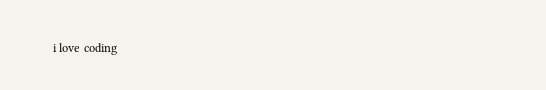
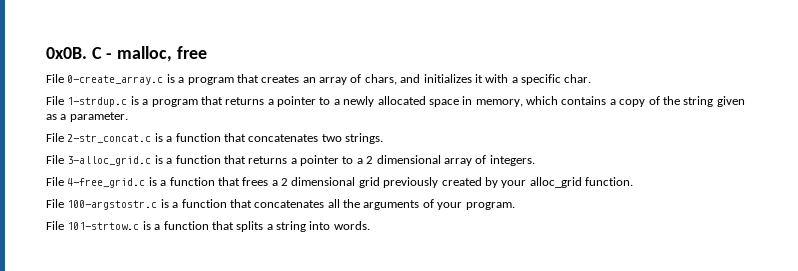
- i love coding
+ 0x0B. C - malloc, free
+ File 0-create_array.c is a program that creates an array of chars, and initializes it with a specific char.
+ File 1-strdup.c is a program that returns a pointer to a newly allocated space in memory, which contains a copy of the string given as a parameter.
+ File 2-str_concat.c is a function that concatenates two strings.
+ File 3-alloc_grid.c is a function that returns a pointer to a 2 dimensional array of integers.
+ File 4-free_grid.c is a function that frees a 2 dimensional grid previously created by your alloc_grid function.
+ File 100-argstostr.c is a function that concatenates all the arguments of your program.
+ File 101-strtow.c is a function that splits a string into words.

